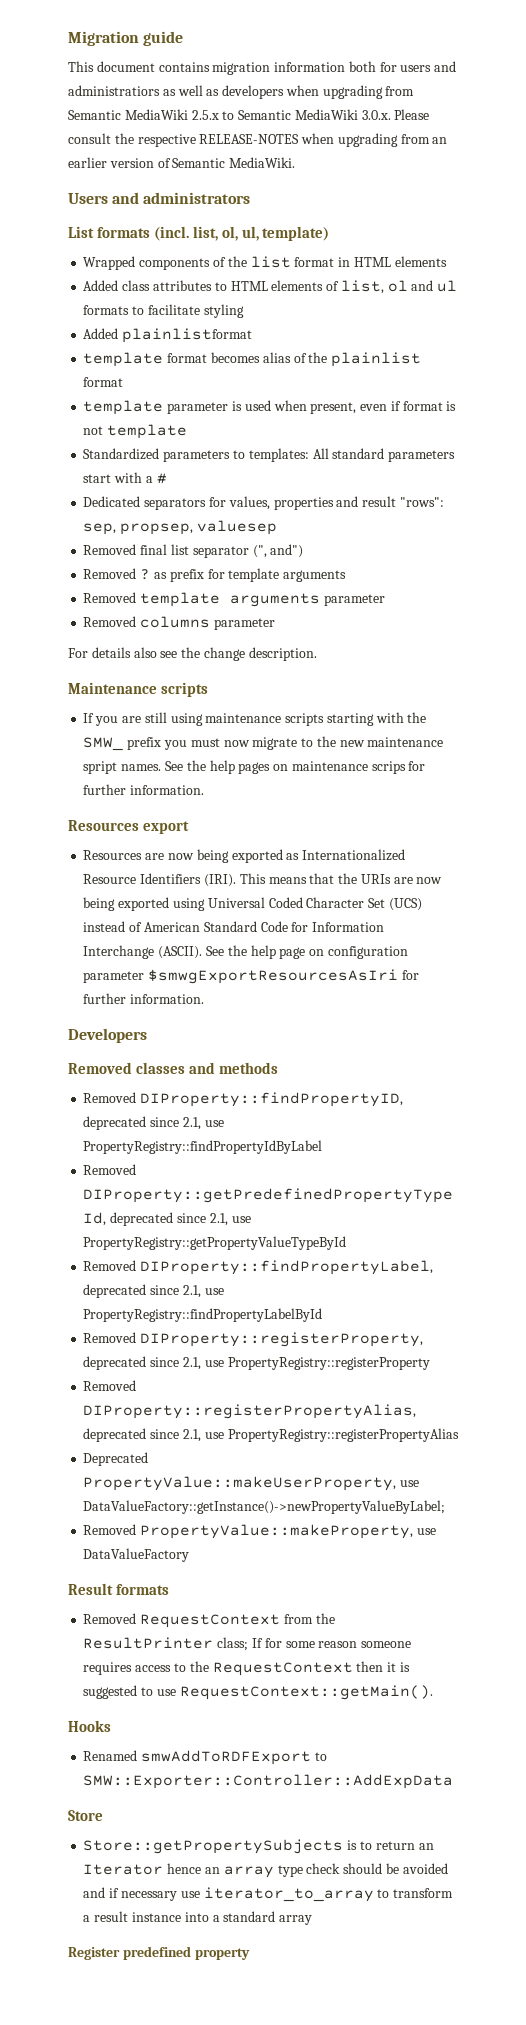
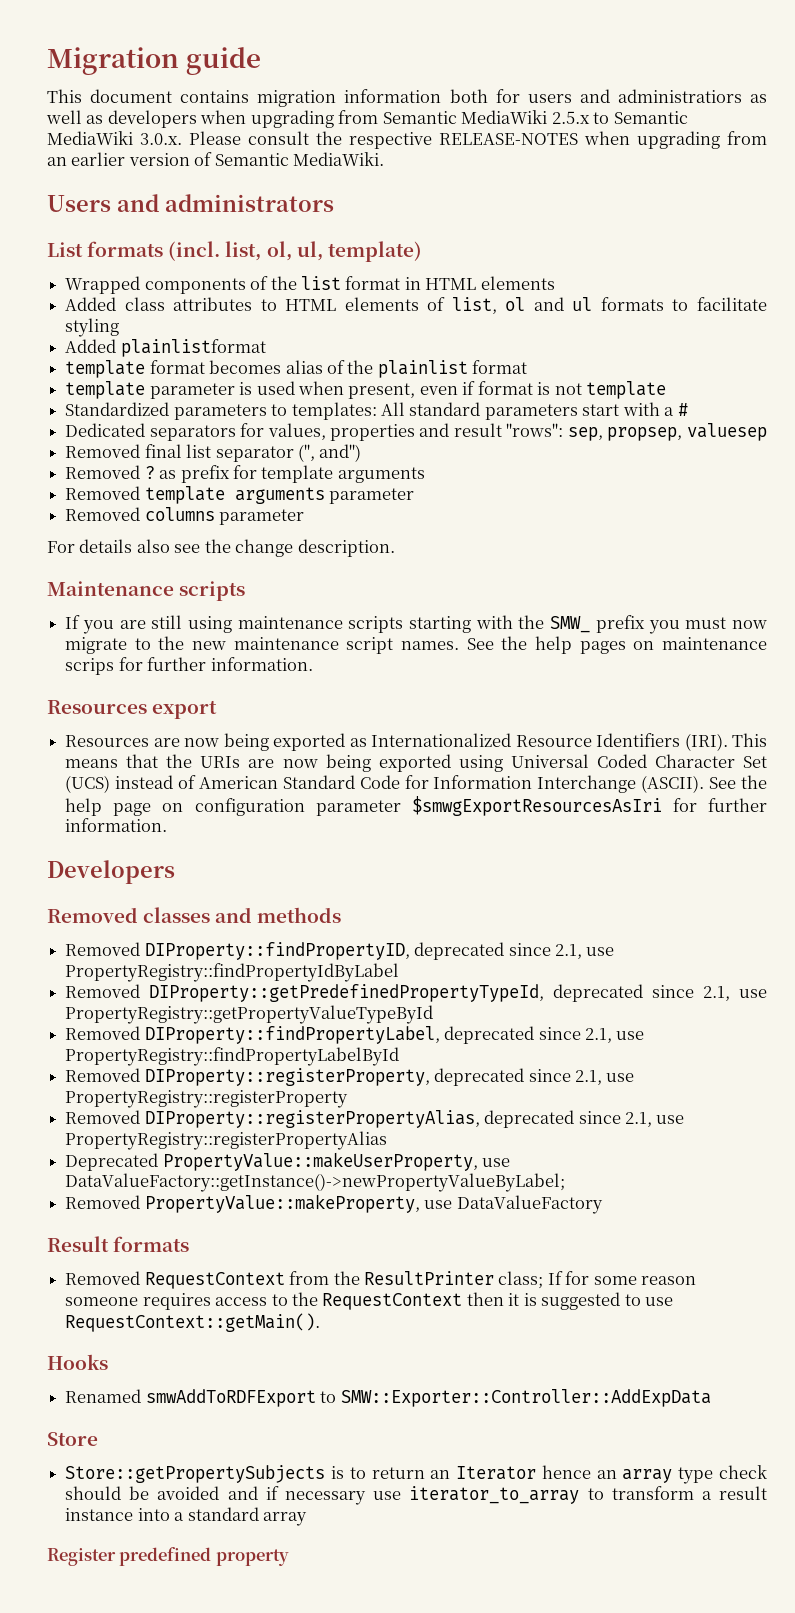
- If you are still using maintenance scripts starting with the SMW_ prefix you must now migrate to the new maintenance spript names.
+ If you are still using maintenance scripts starting with the SMW_ prefix you must now migrate to the new maintenance script names.

